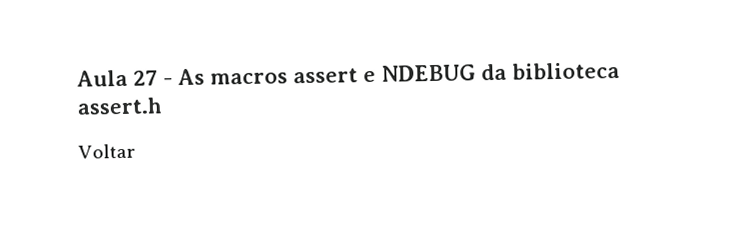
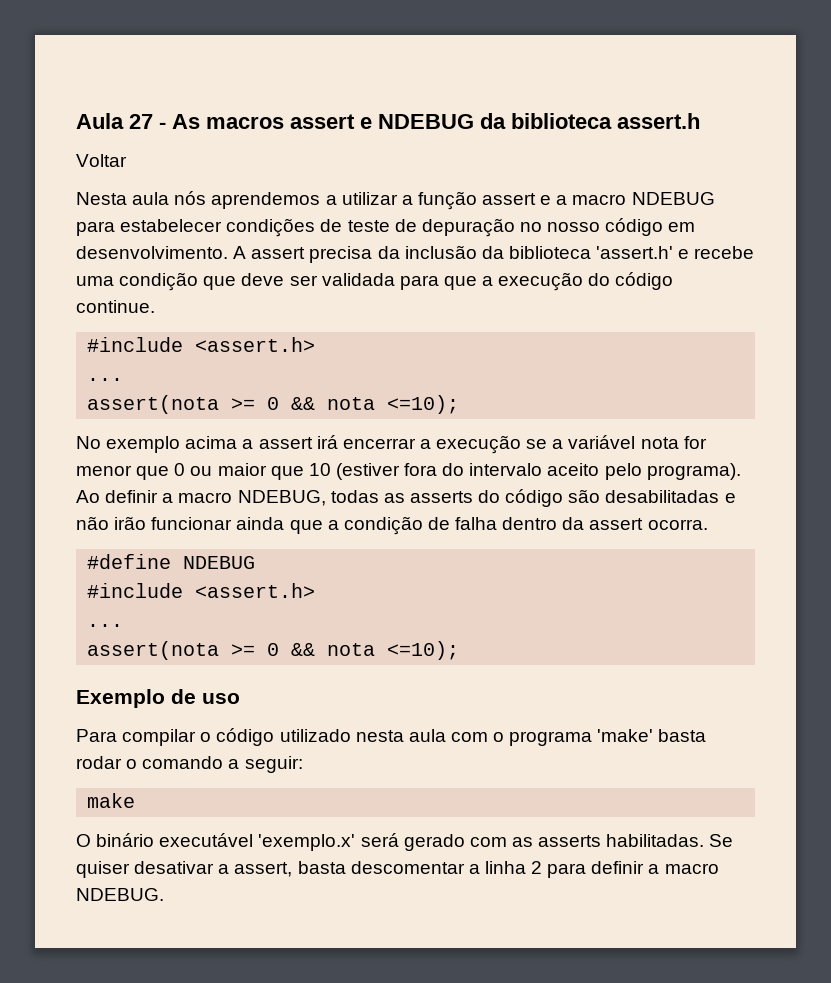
+ Nesta aula nós aprendemos a utilizar a função assert e a macro NDEBUG para estabelecer condições de teste de depuração no nosso código em desenvolvimento. A assert precisa da inclusão da biblioteca 'assert.h' e recebe uma condição que deve ser validada para que a execução do código continue.
+ #include <assert.h>
+ ...
+ assert(nota >= 0 && nota <=10);
+ No exemplo acima a assert irá encerrar a execução se a variável nota for menor que 0 ou maior que 10 (estiver fora do intervalo aceito pelo programa). Ao definir a macro NDEBUG, todas as asserts do código são desabilitadas e não irão funcionar ainda que a condição de falha dentro da assert ocorra.
+ #define NDEBUG
+ #include <assert.h>
+ ...
+ assert(nota >= 0 && nota <=10);
+ Exemplo de uso
+ Para compilar o código utilizado nesta aula com o programa 'make' basta rodar o comando a seguir:
+ make
+ O binário executável 'exemplo.x' será gerado com as asserts habilitadas. Se quiser desativar a assert, basta descomentar a linha 2 para definir a macro NDEBUG.

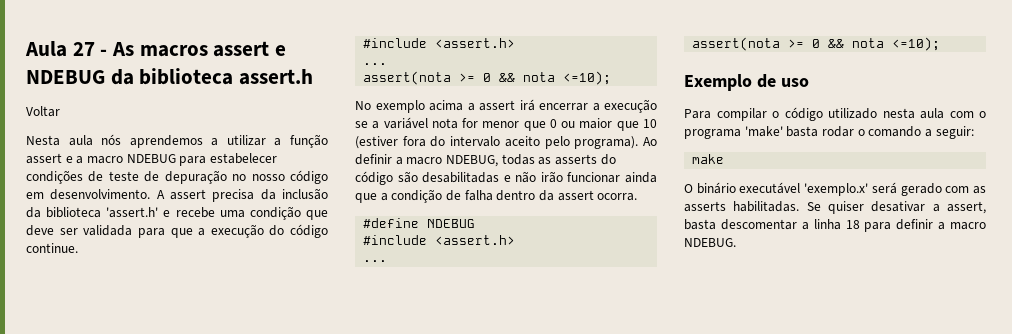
- Se quiser desativar a assert, basta descomentar a linha 2 para definir a macro NDEBUG.
+ Se quiser desativar a assert, basta descomentar a linha 18 para definir a macro NDEBUG.

